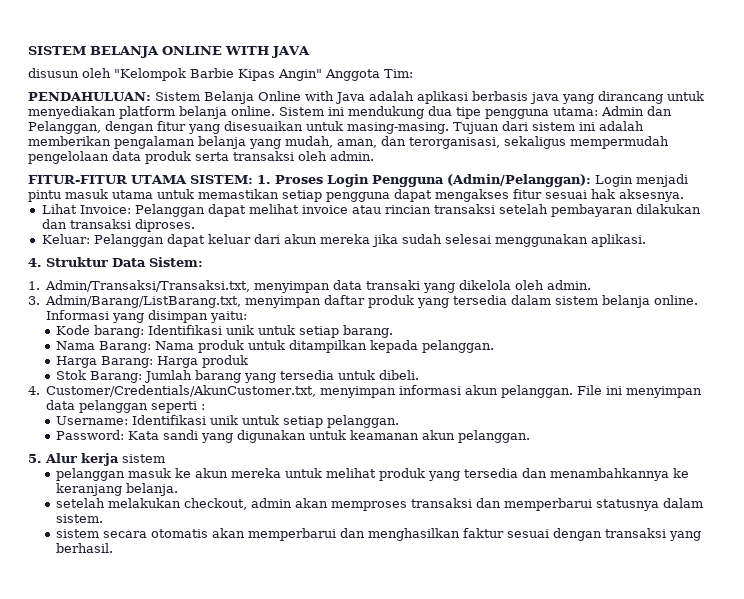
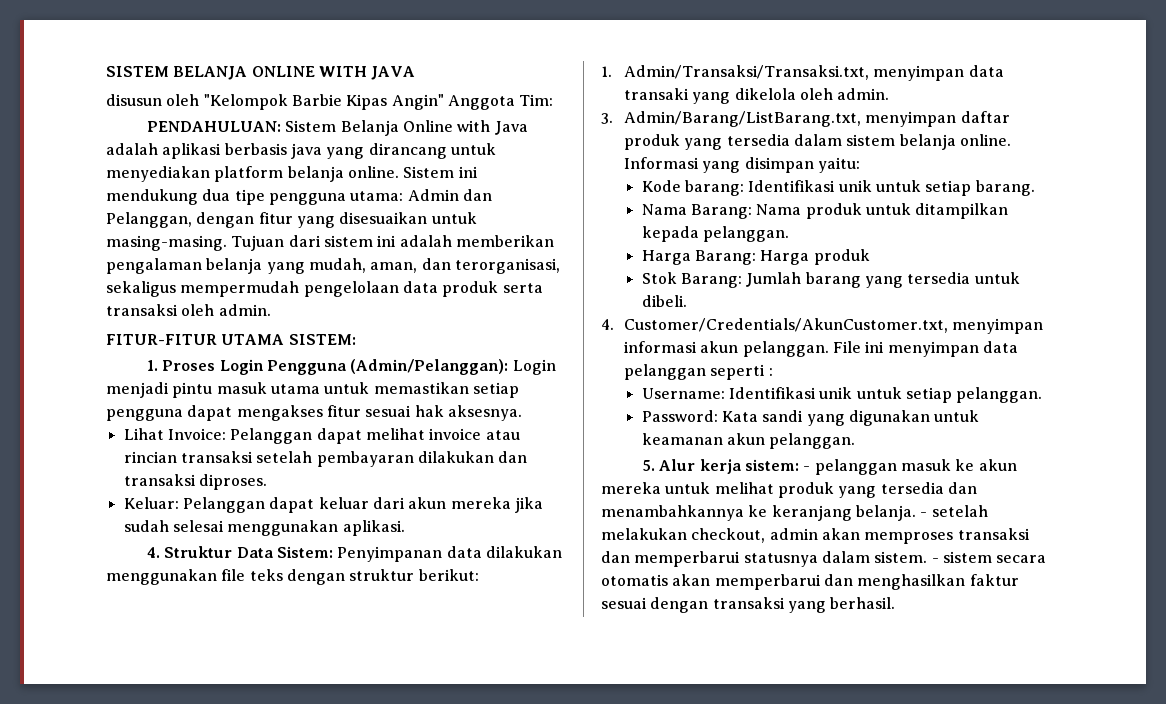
- FITUR-FITUR UTAMA SISTEM: 1. Proses Login Pengguna (Admin/Pelanggan): Login menjadi pintu masuk utama untuk memastikan setiap pengguna dapat mengakses fitur sesuai hak aksesnya.
+ FITUR-FITUR UTAMA SISTEM:
+ 1. Proses Login Pengguna (Admin/Pelanggan): Login menjadi pintu masuk utama untuk memastikan setiap pengguna dapat mengakses fitur sesuai hak aksesnya.
- 4. Struktur Data Sistem:
+ 4. Struktur Data Sistem: Penyimpanan data dilakukan menggunakan file teks dengan struktur berikut:
- 5. Alur kerja sistem
- pelanggan masuk ke akun mereka untuk melihat produk yang tersedia dan menambahkannya ke keranjang belanja.
- setelah melakukan checkout, admin akan memproses transaksi dan memperbarui statusnya dalam sistem.
- sistem secara otomatis akan memperbarui dan menghasilkan faktur sesuai dengan transaksi yang berhasil.
+ 5. Alur kerja sistem: - pelanggan masuk ke akun mereka untuk melihat produk yang tersedia dan menambahkannya ke keranjang belanja. - setelah melakukan checkout, admin akan memproses transaksi dan memperbarui statusnya dalam sistem. - sistem secara otomatis akan memperbarui dan menghasilkan faktur sesuai dengan transaksi yang berhasil.

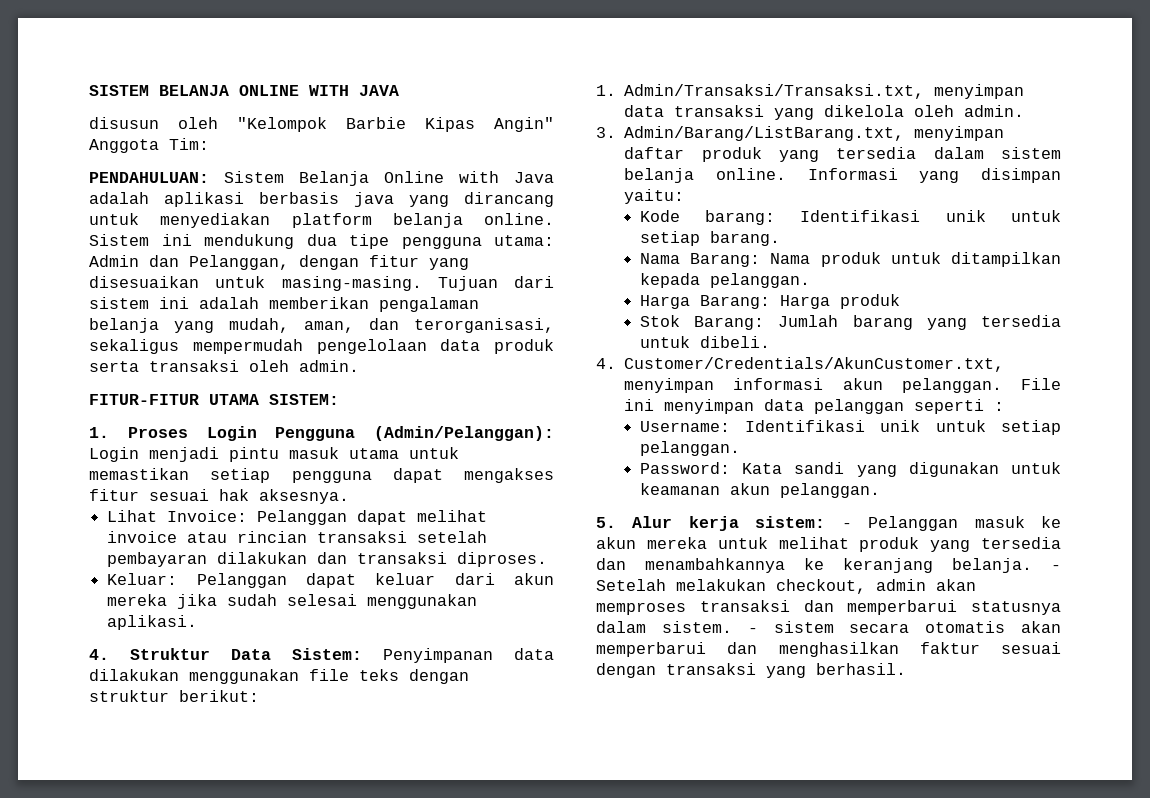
- 1. Admin/Transaksi/Transaksi.txt, menyimpan data transaki yang dikelola oleh admin.
+ 1. Admin/Transaksi/Transaksi.txt, menyimpan data transaksi yang dikelola oleh admin.
- 5. Alur kerja sistem: - pelanggan masuk ke akun mereka untuk melihat produk yang tersedia dan menambahkannya ke keranjang belanja.
+ 5. Alur kerja sistem: - Pelanggan masuk ke akun mereka untuk melihat produk yang tersedia dan menambahkannya ke keranjang belanja.
- - setelah melakukan checkout, admin akan memproses transaksi dan memperbarui statusnya dalam sistem.
+ - Setelah melakukan checkout, admin akan memproses transaksi dan memperbarui statusnya dalam sistem.

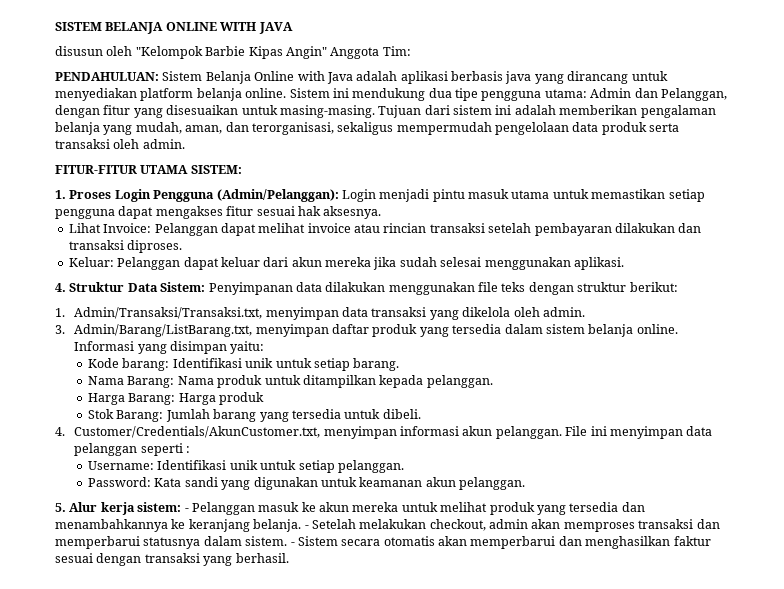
- - sistem secara otomatis akan memperbarui dan menghasilkan faktur sesuai dengan transaksi yang berhasil.
+ - Sistem secara otomatis akan memperbarui dan menghasilkan faktur sesuai dengan transaksi yang berhasil.

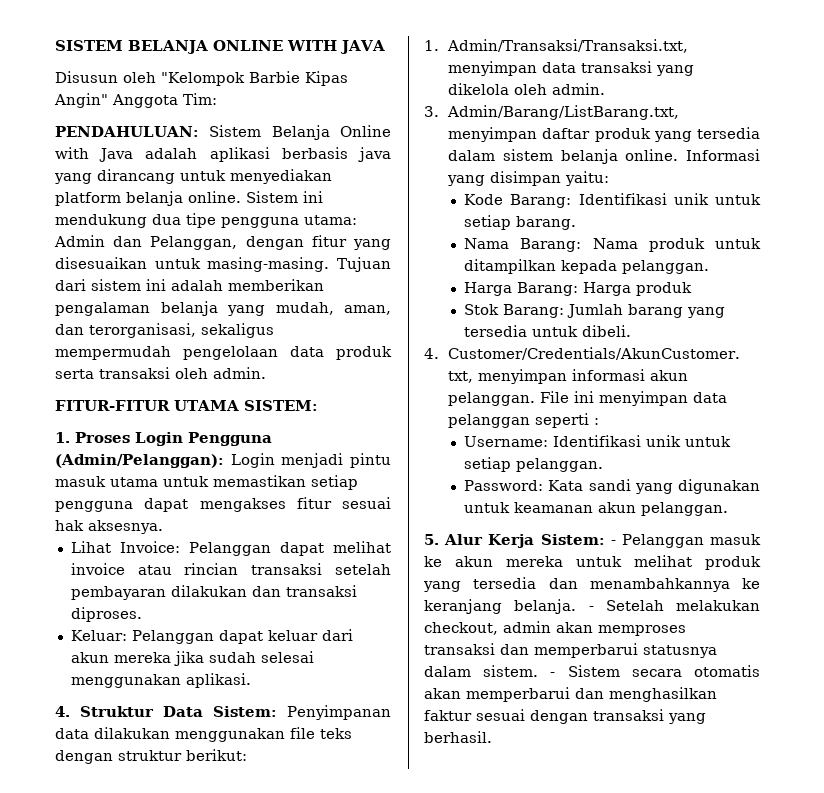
- disusun oleh "Kelompok Barbie Kipas Angin" Anggota Tim:
+ Disusun oleh "Kelompok Barbie Kipas Angin" Anggota Tim:
- Kode barang: Identifikasi unik untuk setiap barang.
+ Kode Barang: Identifikasi unik untuk setiap barang.
- 5. Alur kerja sistem: - Pelanggan masuk ke akun mereka untuk melihat produk yang tersedia dan menambahkannya ke keranjang belanja.
+ 5. Alur Kerja Sistem: - Pelanggan masuk ke akun mereka untuk melihat produk yang tersedia dan menambahkannya ke keranjang belanja.

